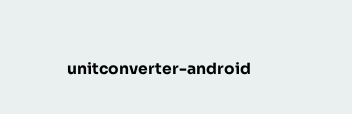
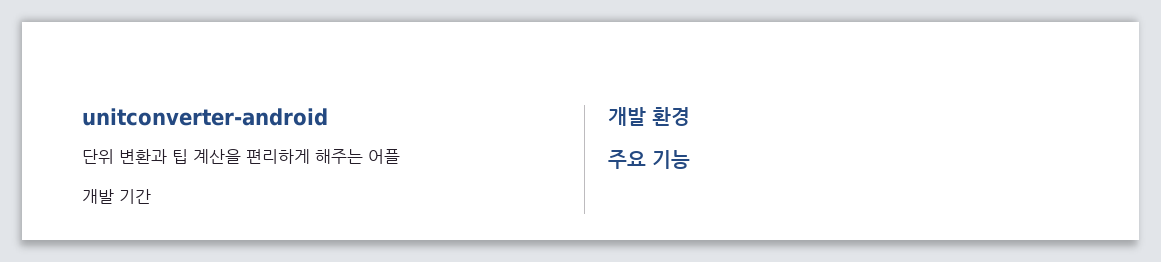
+ 단위 변환과 팁 계산을 편리하게 해주는 어플
+ 개발 기간
+ 개발 환경
+ 주요 기능

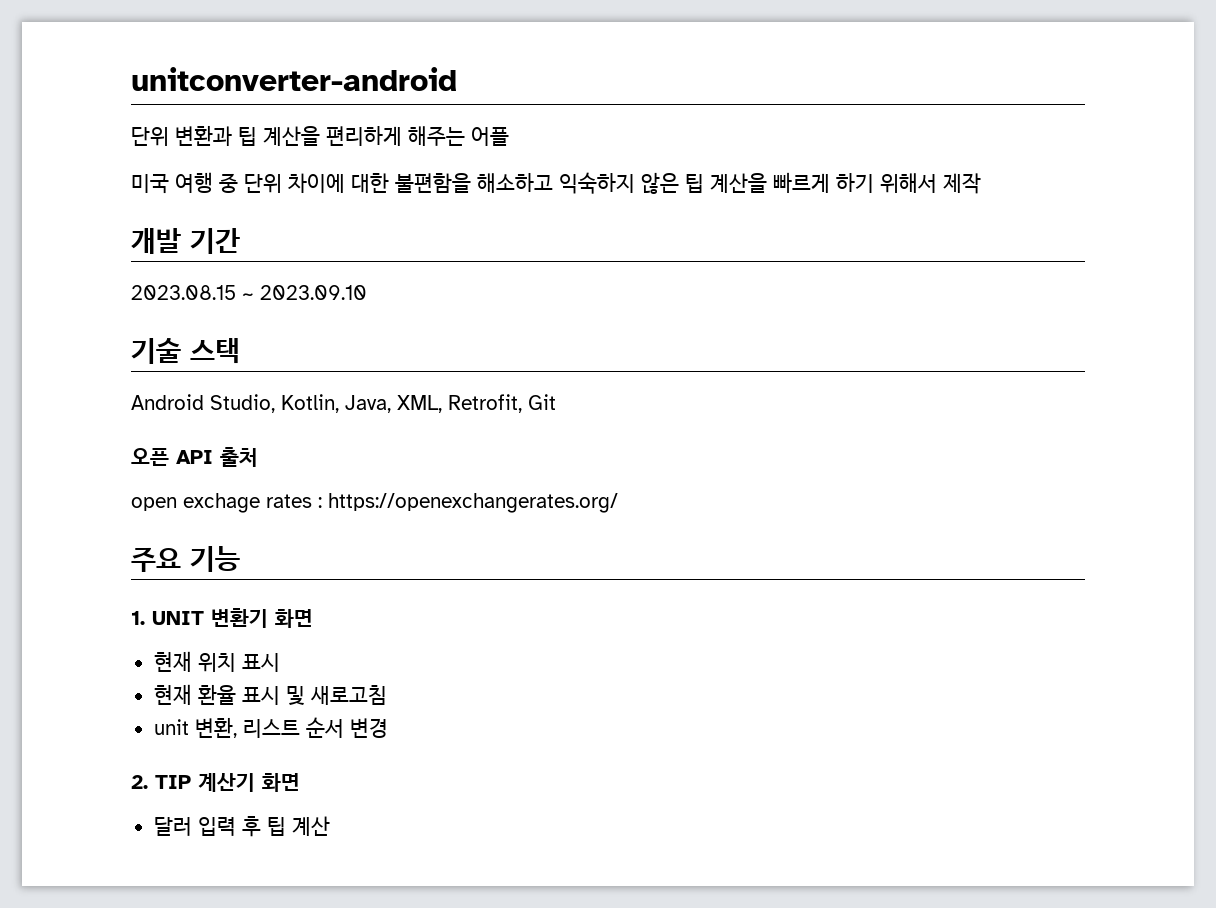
+ 미국 여행 중 단위 차이에 대한 불편함을 해소하고 익숙하지 않은 팁 계산을 빠르게 하기 위해서 제작
  개발 기간
- 개발 환경
+ 2023.08.15 ~ 2023.09.10
+ 기술 스택
+ Android Studio, Kotlin, Java, XML, Retrofit, Git
+ 오픈 API 출처
+ open exchage rates : https://openexchangerates.org/
  주요 기능
+ 1. UNIT 변환기 화면
+ 현재 위치 표시
+ 현재 환율 표시 및 새로고침
+ unit 변환, 리스트 순서 변경
+ 2. TIP 계산기 화면
+ 달러 입력 후 팁 계산

